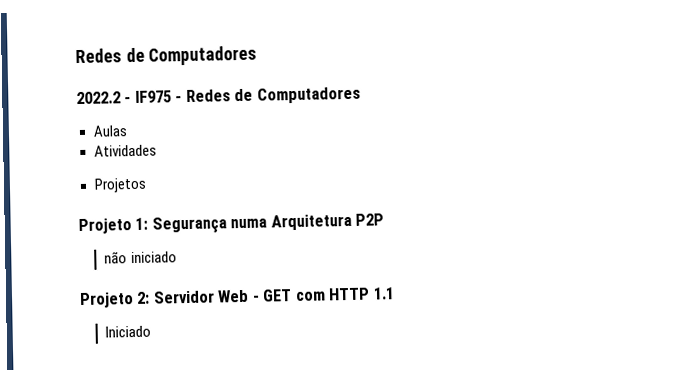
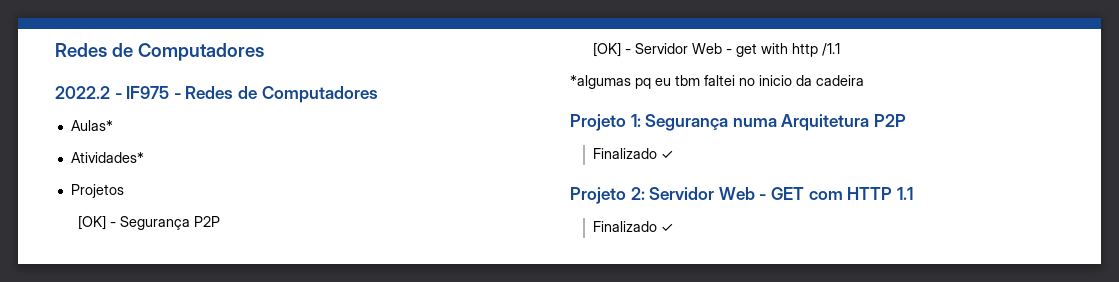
- Aulas
- Atividades
+ Aulas*
+ Atividades*
+ [OK] - Segurança P2P
+ [OK] - Servidor Web - get with http /1.1
+ *algumas pq eu tbm faltei no inicio da cadeira
  Projeto 1: Segurança numa Arquitetura P2P
- não iniciado
+ Finalizado ✓
  Projeto 2: Servidor Web - GET com HTTP 1.1
- Iniciado
+ Finalizado ✓

